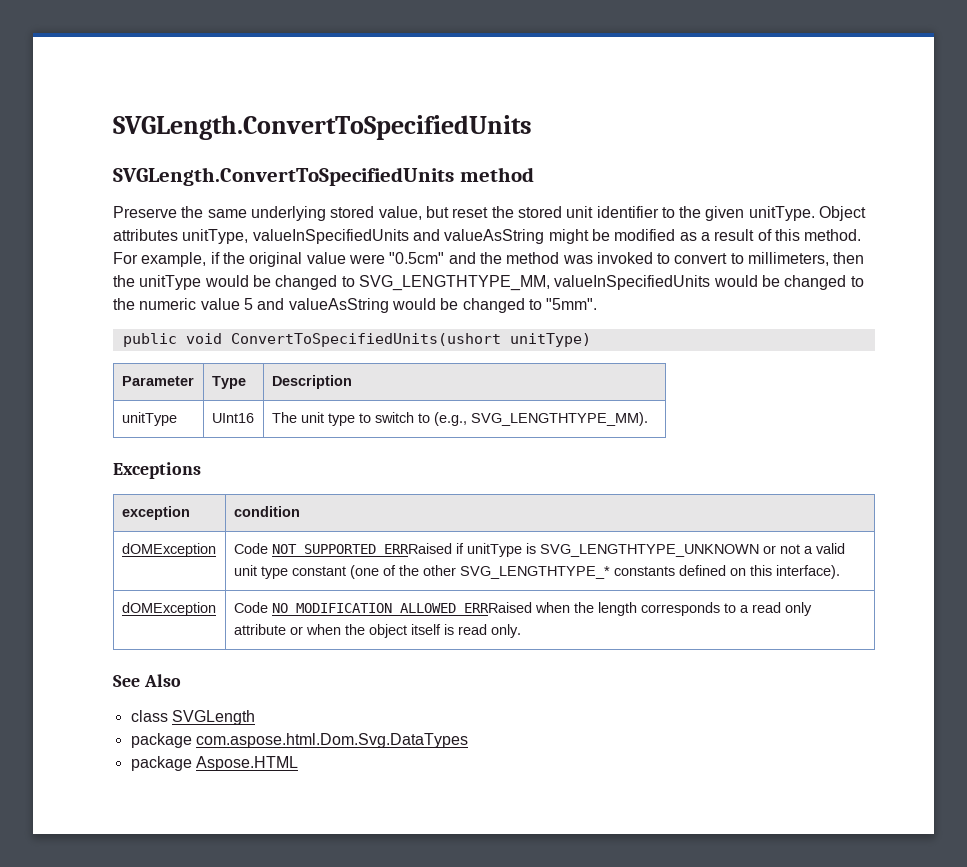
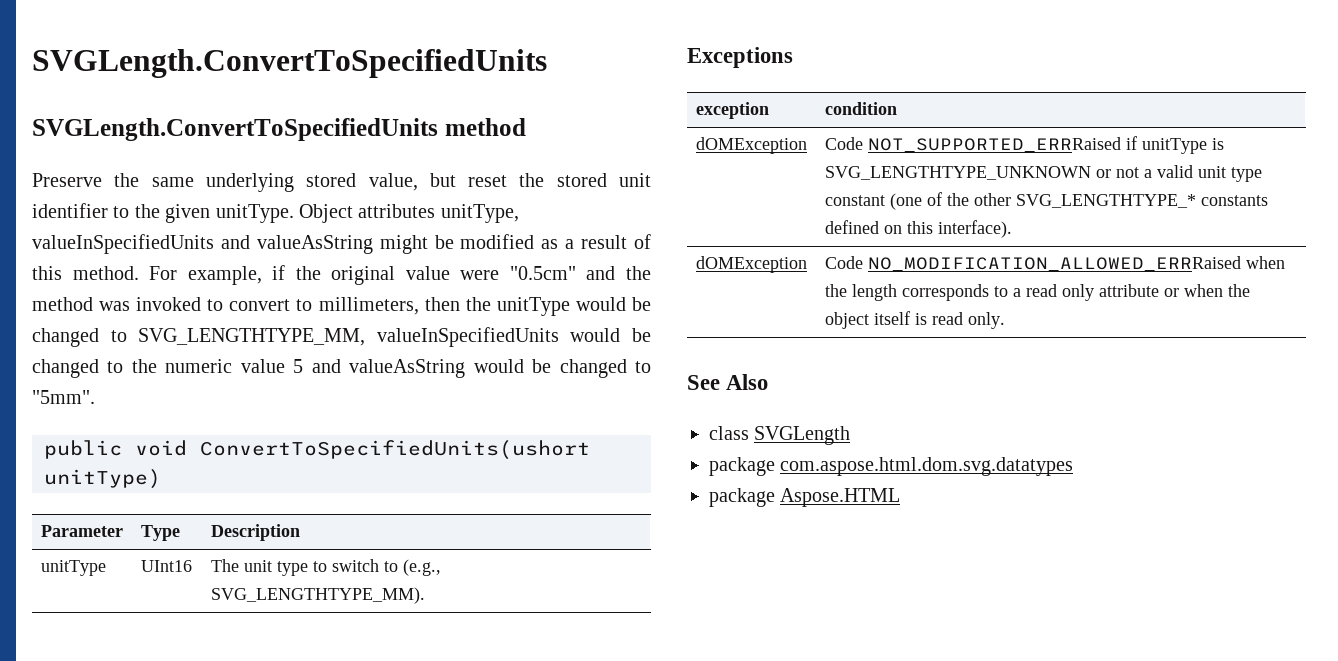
- package com.aspose.html.Dom.Svg.DataTypes
+ package com.aspose.html.dom.svg.datatypes

